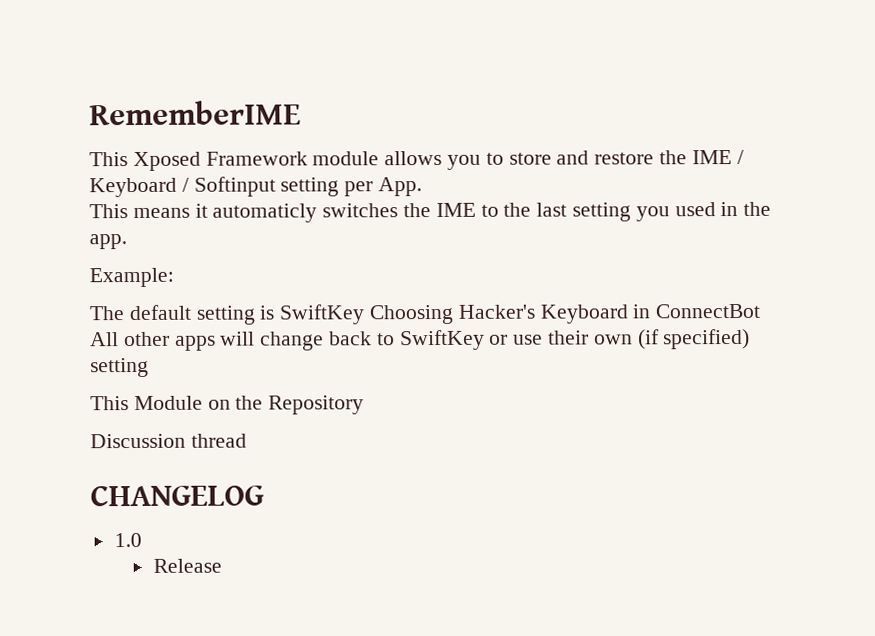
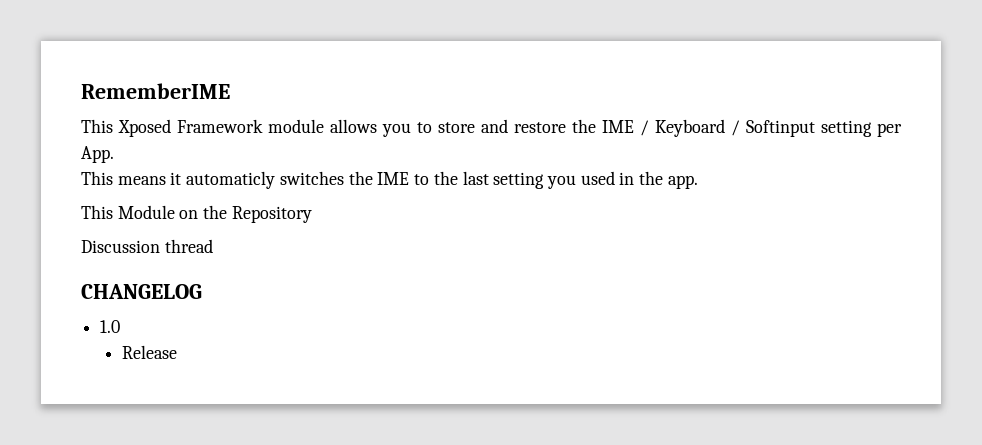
- Example:
- The default setting is SwiftKey Choosing Hacker's Keyboard in ConnectBot All other apps will change back to SwiftKey or use their own (if specified) setting

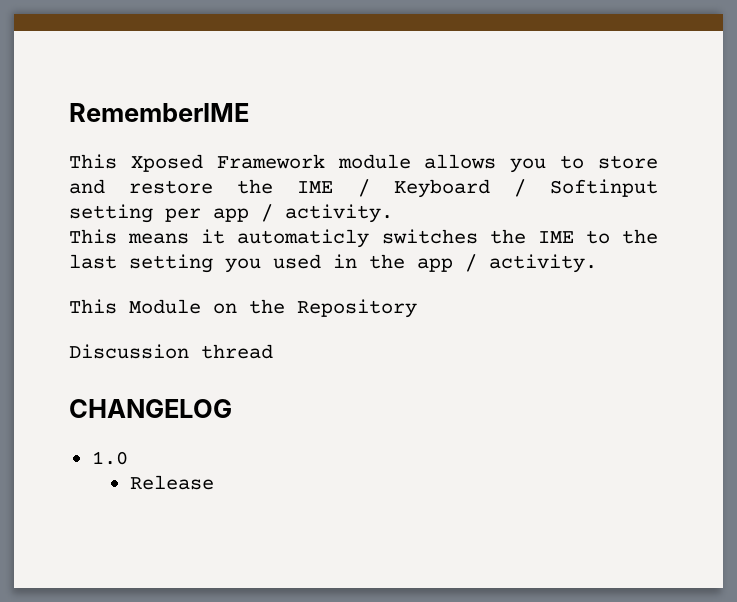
- This Xposed Framework module allows you to store and restore the IME / Keyboard / Softinput setting per App.
+ This Xposed Framework module allows you to store and restore the IME / Keyboard / Softinput setting per app / activity.
- This means it automaticly switches the IME to the last setting you used in the app.
+ This means it automaticly switches the IME to the last setting you used in the app / activity.

